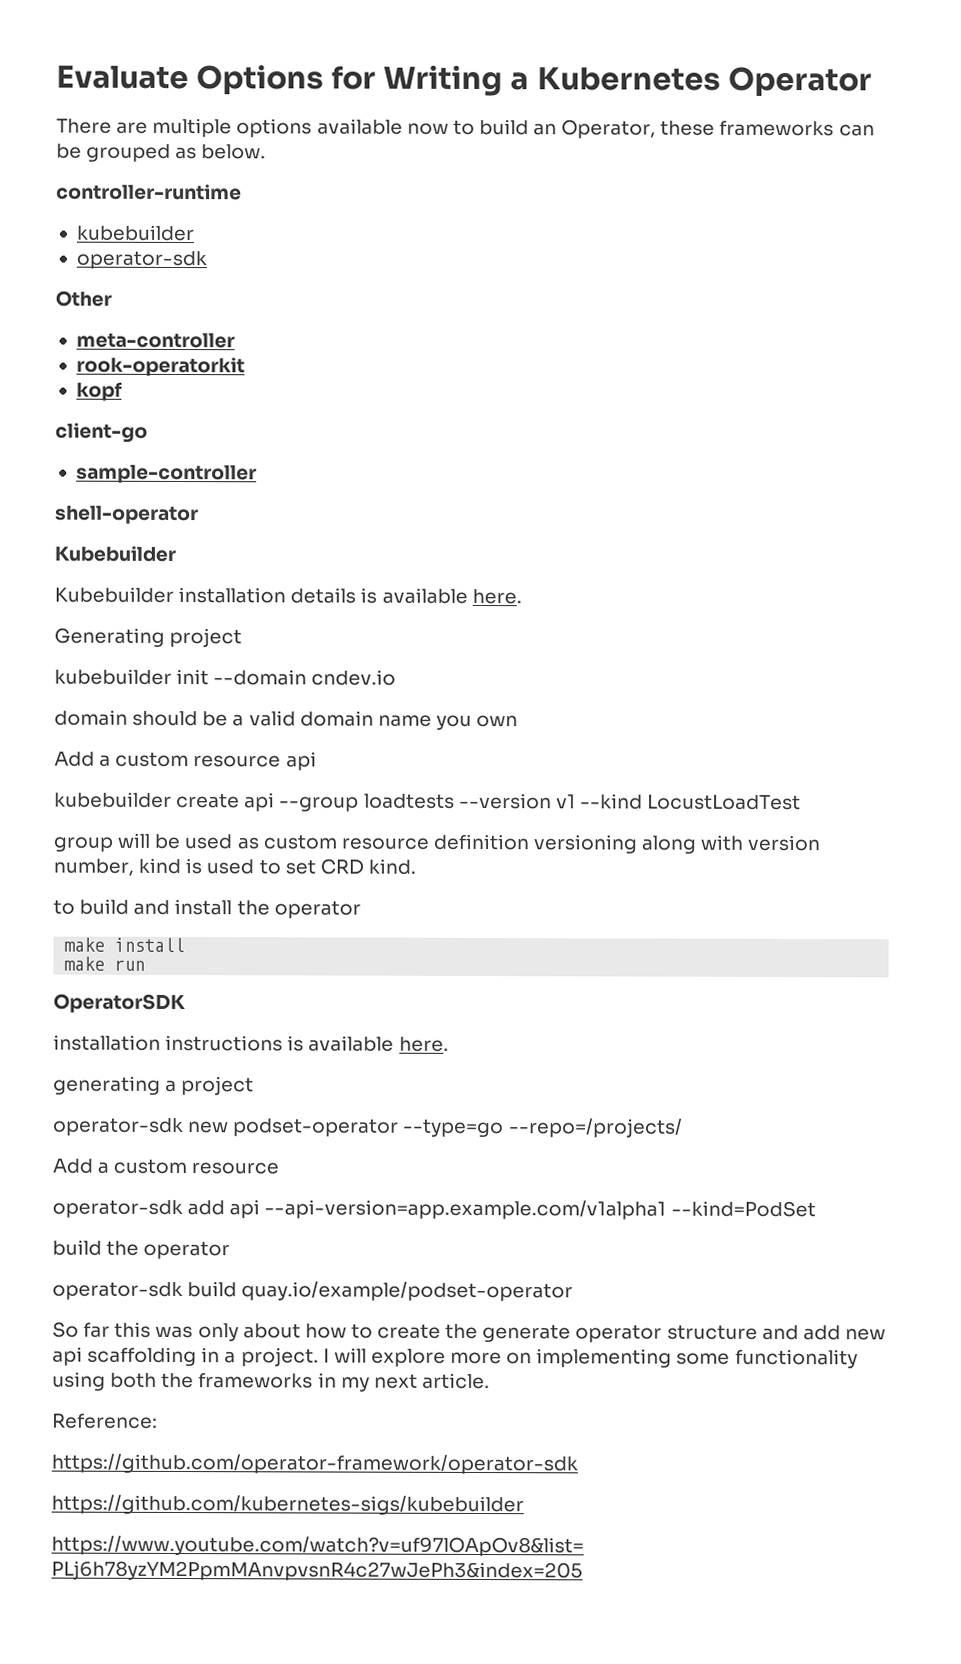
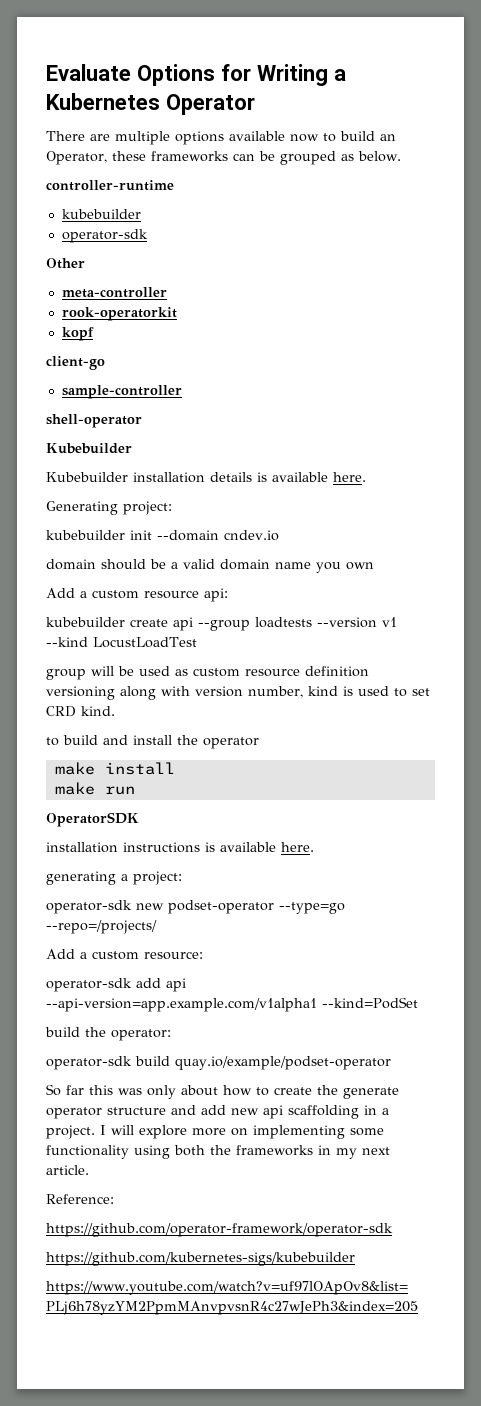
- Generating project
+ Generating project:
- Add a custom resource api
+ Add a custom resource api:
- generating a project
+ generating a project:
  operator-sdk new podset-operator --type=go --repo=/projects/
- Add a custom resource
+ Add a custom resource:
- build the operator
+ build the operator:

